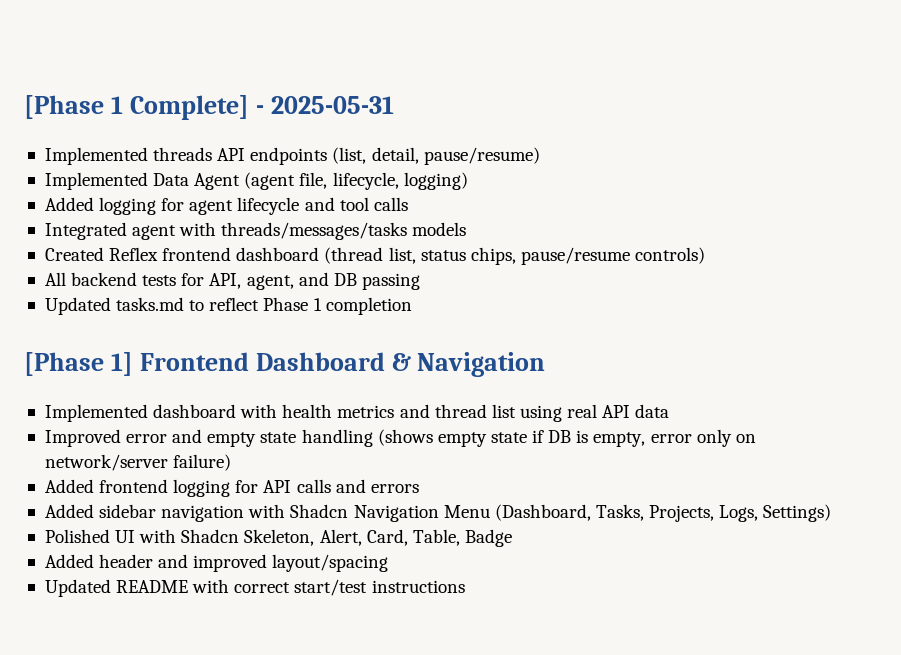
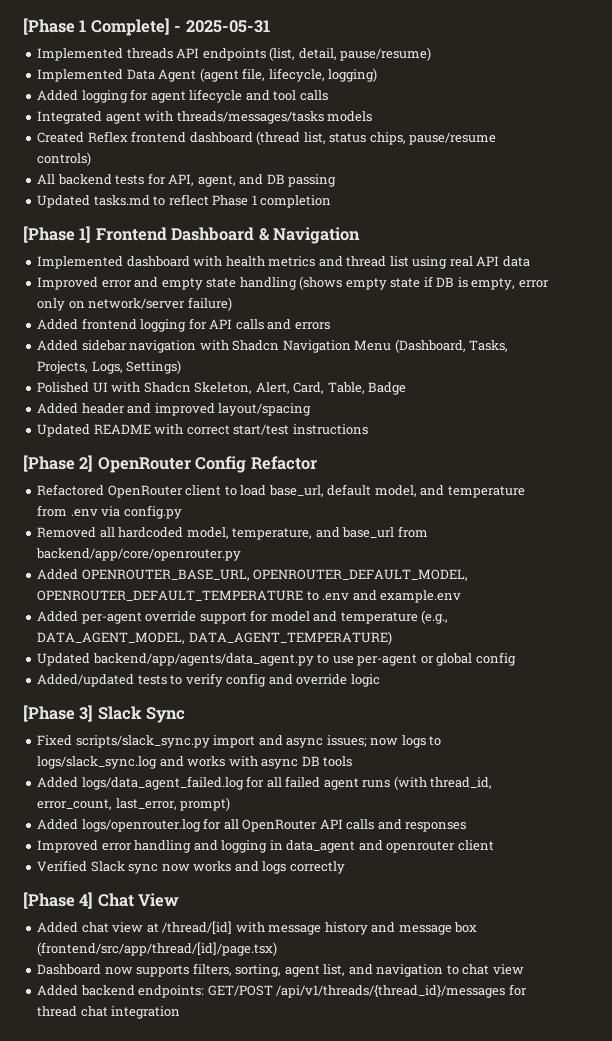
+ [Phase 2] OpenRouter Config Refactor
+ Refactored OpenRouter client to load base_url, default model, and temperature from .env via config.py
+ Removed all hardcoded model, temperature, and base_url from backend/app/core/openrouter.py
+ Added OPENROUTER_BASE_URL, OPENROUTER_DEFAULT_MODEL, OPENROUTER_DEFAULT_TEMPERATURE to .env and example.env
+ Added per-agent override support for model and temperature (e.g., DATA_AGENT_MODEL, DATA_AGENT_TEMPERATURE)
+ Updated backend/app/agents/data_agent.py to use per-agent or global config
+ Added/updated tests to verify config and override logic
+ [Phase 3] Slack Sync
+ Fixed scripts/slack_sync.py import and async issues; now logs to logs/slack_sync.log and works with async DB tools
+ Added logs/data_agent_failed.log for all failed agent runs (with thread_id, error_count, last_error, prompt)
+ Added logs/openrouter.log for all OpenRouter API calls and responses
+ Improved error handling and logging in data_agent and openrouter client
+ Verified Slack sync now works and logs correctly
+ [Phase 4] Chat View
+ Added chat view at /thread/[id] with message history and message box (frontend/src/app/thread/[id]/page.tsx)
+ Dashboard now supports filters, sorting, agent list, and navigation to chat view
+ Added backend endpoints: GET/POST /api/v1/threads/{thread_id}/messages for thread chat integration

